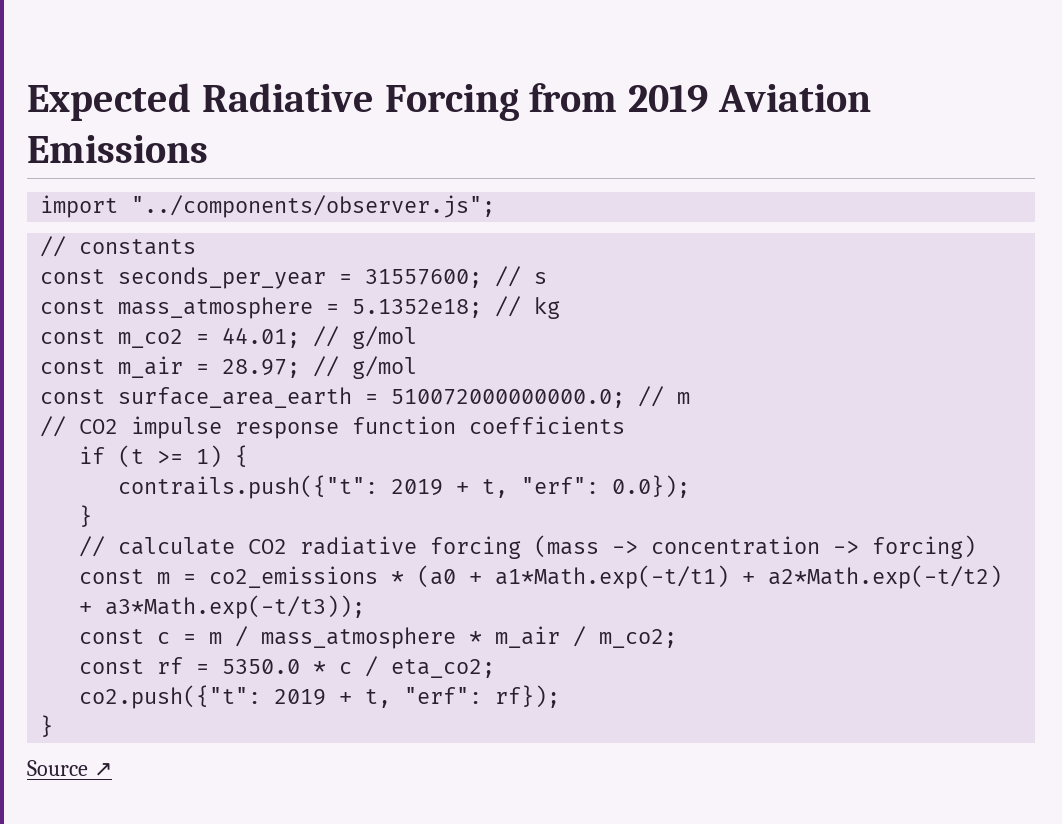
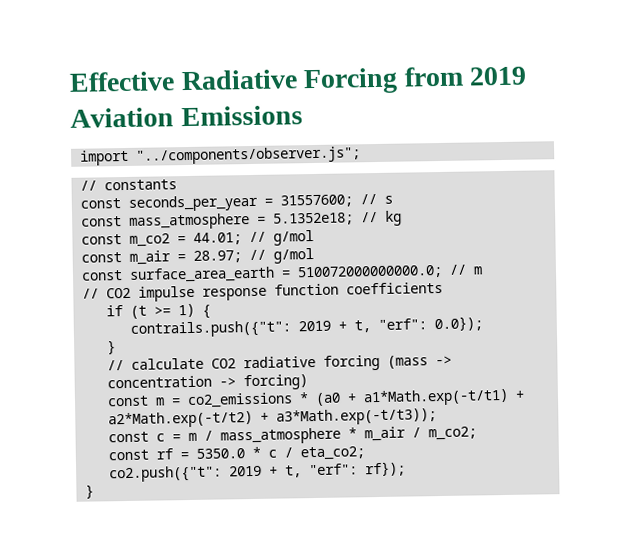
- Expected Radiative Forcing from 2019 Aviation Emissions
+ Effective Radiative Forcing from 2019 Aviation Emissions
- Source ↗

